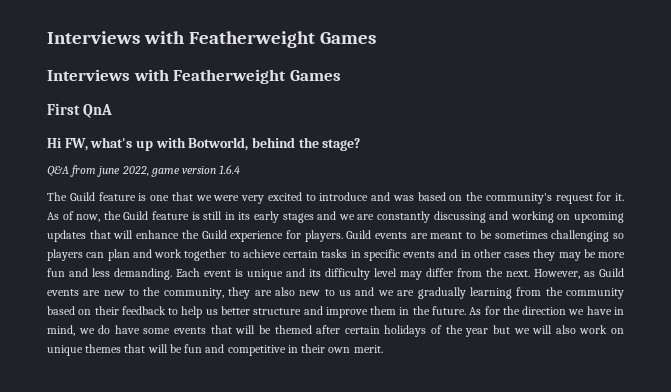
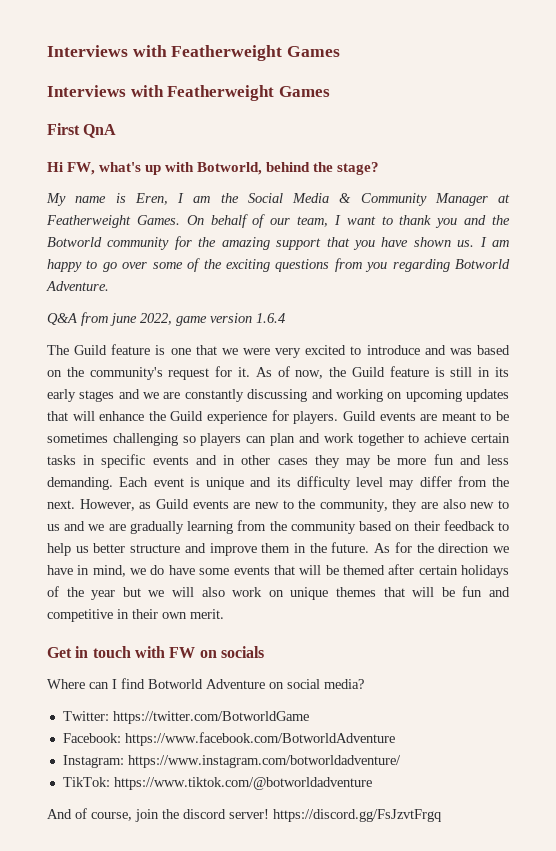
+ My name is Eren, I am the Social Media & Community Manager at Featherweight Games. On behalf of our team, I want to thank you and the Botworld community for the amazing support that you have shown us. I am happy to go over some of the exciting questions from you regarding Botworld Adventure.
+ Get in touch with FW on socials
+ Where can I find Botworld Adventure on social media?
+ Twitter: https://twitter.com/BotworldGame
+ Facebook: https://www.facebook.com/BotworldAdventure
+ Instagram: https://www.instagram.com/botworldadventure/
+ TikTok: https://www.tiktok.com/@botworldadventure
+ And of course, join the discord server! https://discord.gg/FsJzvtFrgq

